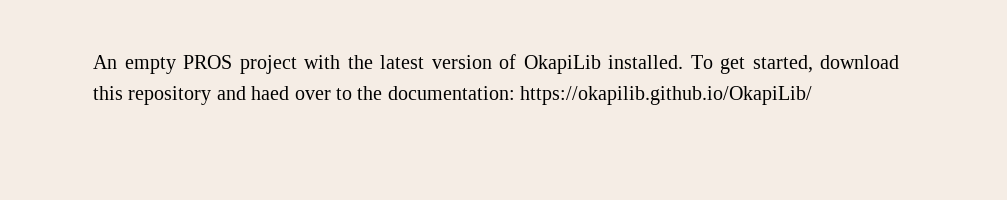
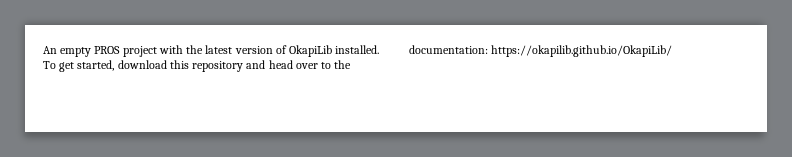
- To get started, download this repository and haed over to the documentation: https://okapilib.github.io/OkapiLib/
+ To get started, download this repository and head over to the documentation: https://okapilib.github.io/OkapiLib/

